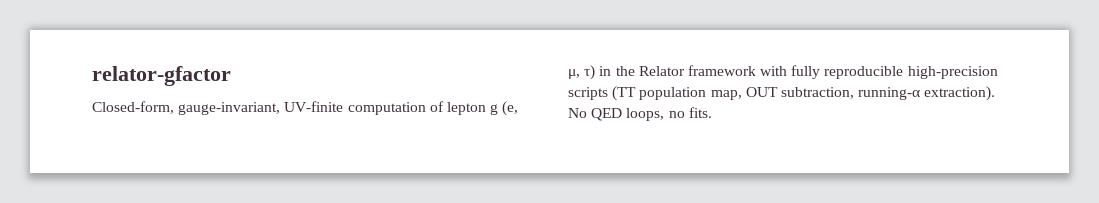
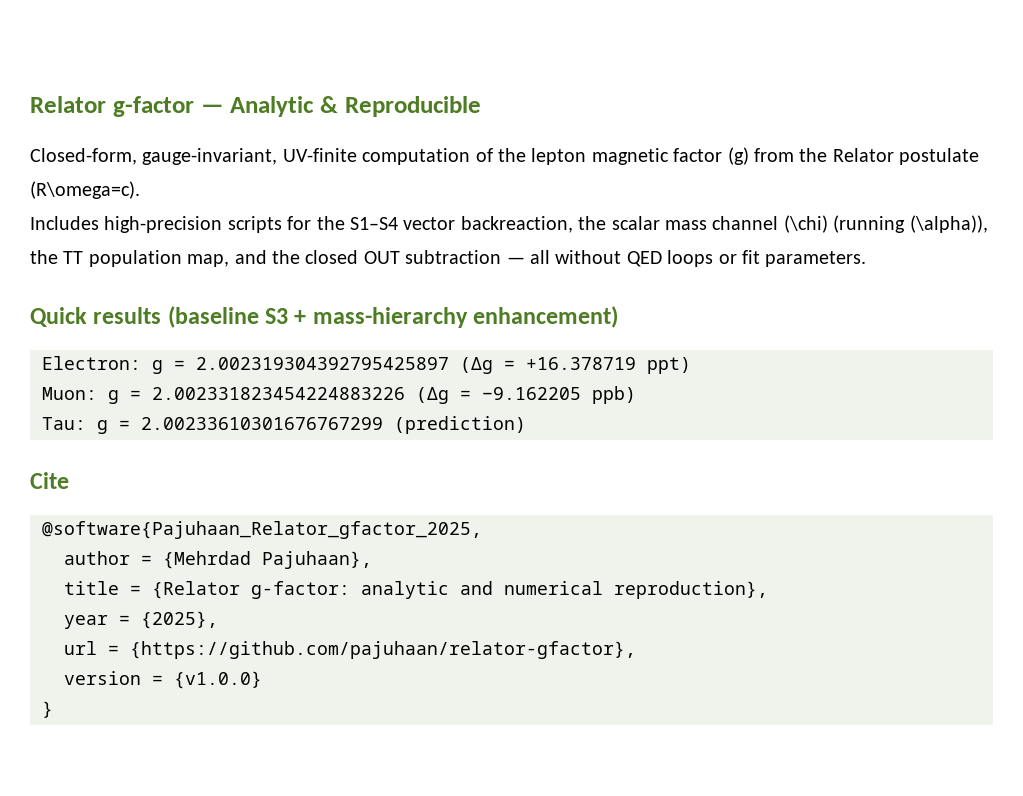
- relator-gfactor
+ Relator g-factor — Analytic & Reproducible
- Closed-form, gauge-invariant, UV-finite computation of lepton g (e, μ, τ) in the Relator framework with fully reproducible high-precision scripts (TT population map, OUT subtraction, running-α extraction). No QED loops, no fits.
+ Closed-form, gauge-invariant, UV-finite computation of the lepton magnetic factor (g) from the Relator postulate (R\omega=c).
+ Includes high-precision scripts for the S1–S4 vector backreaction, the scalar mass channel (\chi) (running (\alpha)), the TT population map, and the closed OUT subtraction — all without QED loops or fit parameters.
+ Quick results (baseline S3 + mass-hierarchy enhancement)
+ Electron: g = 2.002319304392795425897 (Δg = +16.378719 ppt)
+ Muon: g = 2.002331823454224883226 (Δg = −9.162205 ppb)
+ Tau: g = 2.00233610301676767299 (prediction)
+ Cite
+ @software{Pajuhaan_Relator_gfactor_2025,
+ author = {Mehrdad Pajuhaan},
+ title = {Relator g-factor: analytic and numerical reproduction},
+ year = {2025},
+ url = {https://github.com/pajuhaan/relator-gfactor},
+ version = {v1.0.0}
+ }

